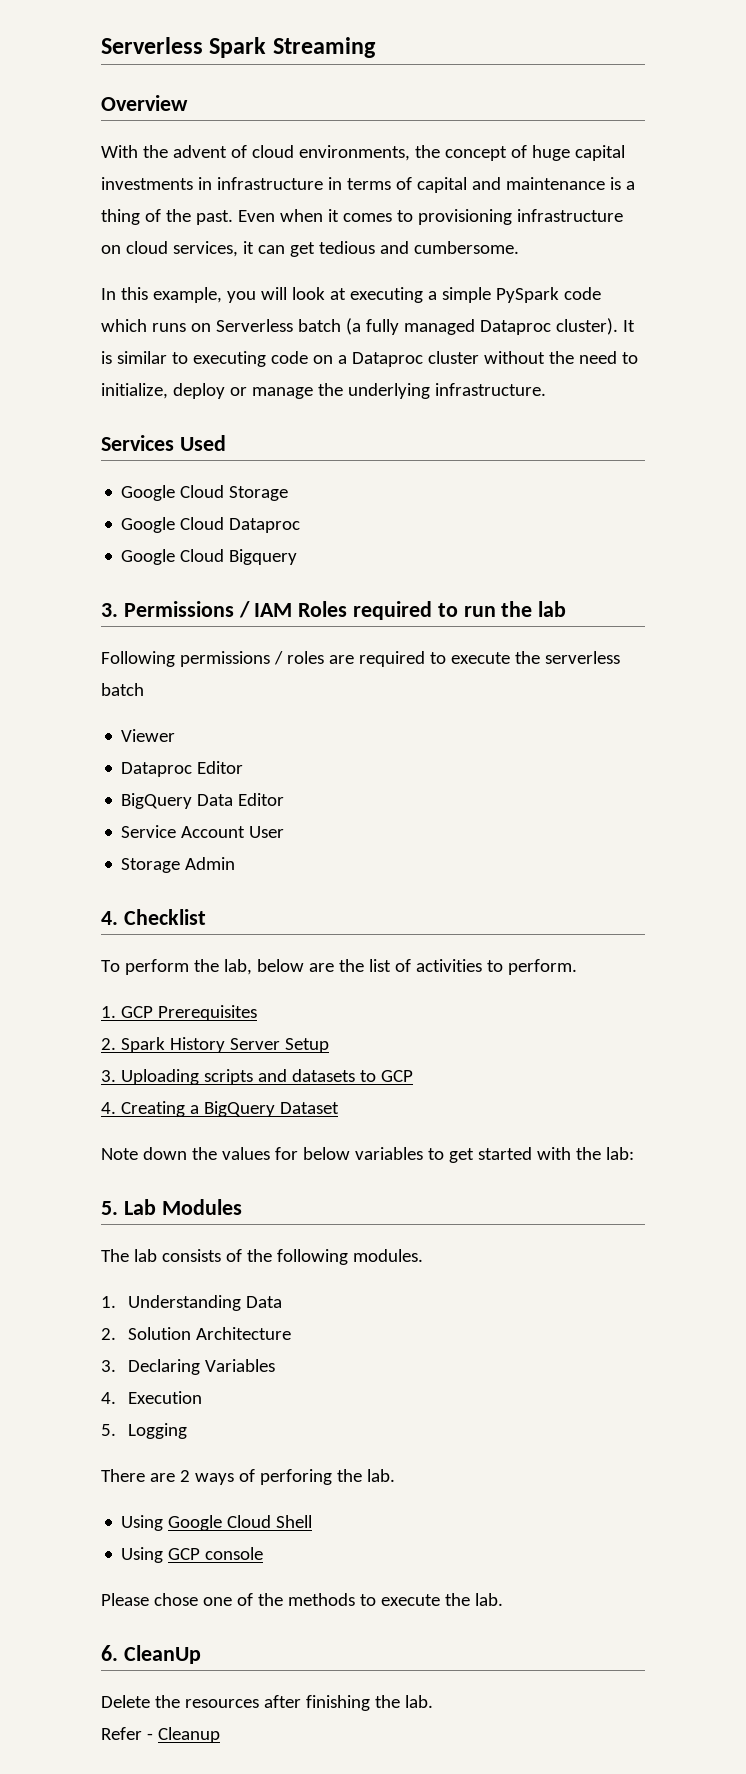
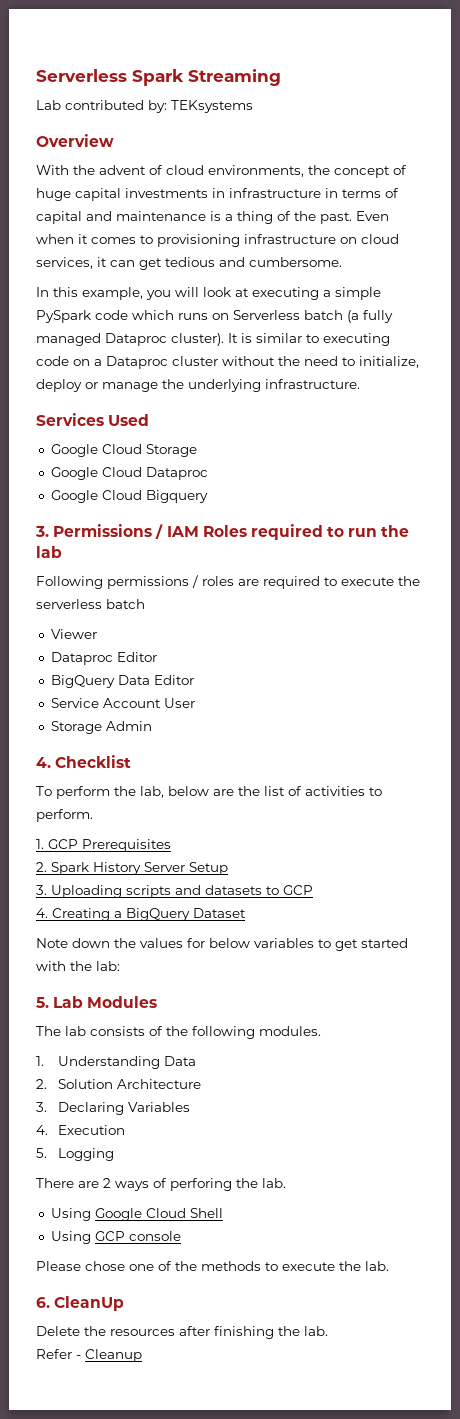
+ Lab contributed by: TEKsystems

